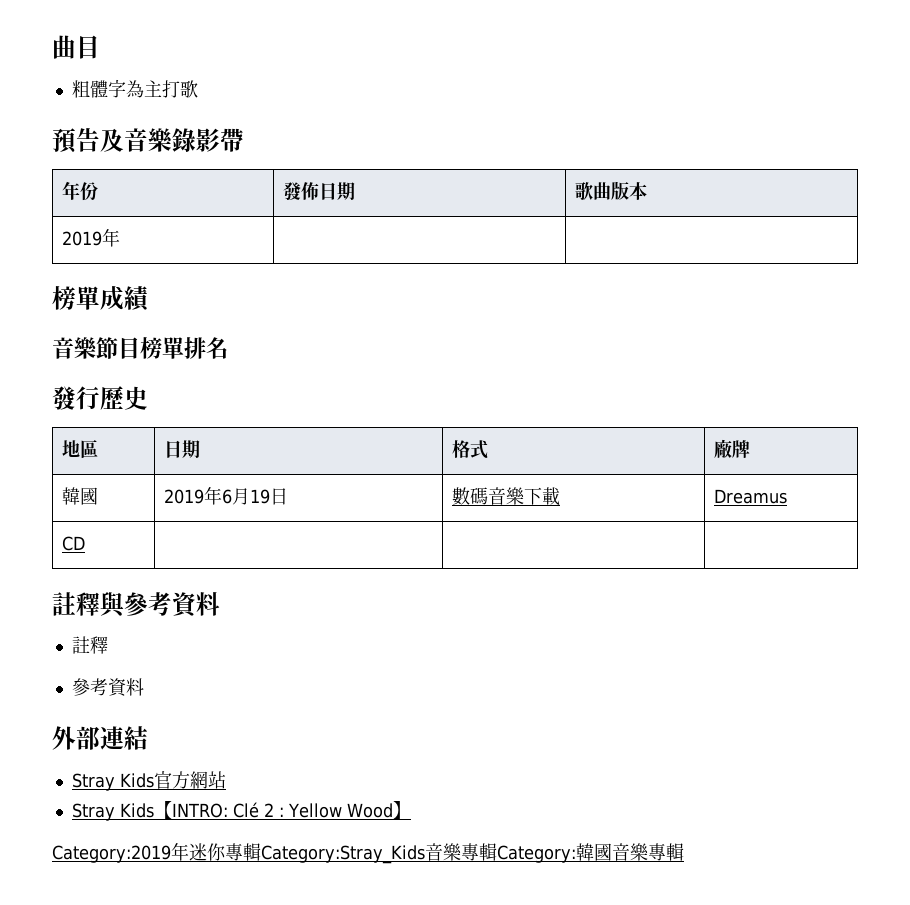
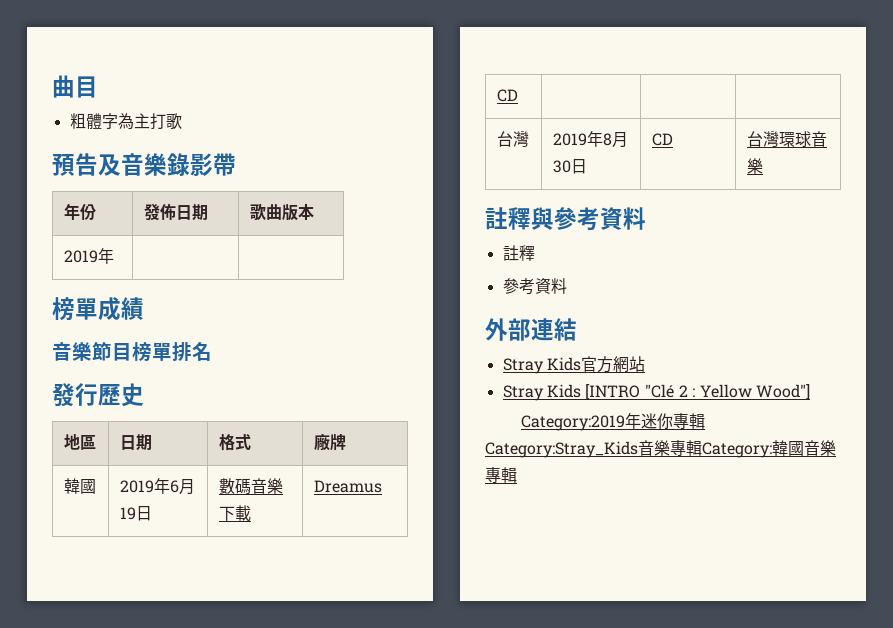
+ 台灣 | 2019年8月30日 | CD | 台灣環球音樂
- Stray Kids【INTRO: Clé 2 : Yellow Wood】
+ Stray Kids [INTRO "Clé 2 : Yellow Wood"]

